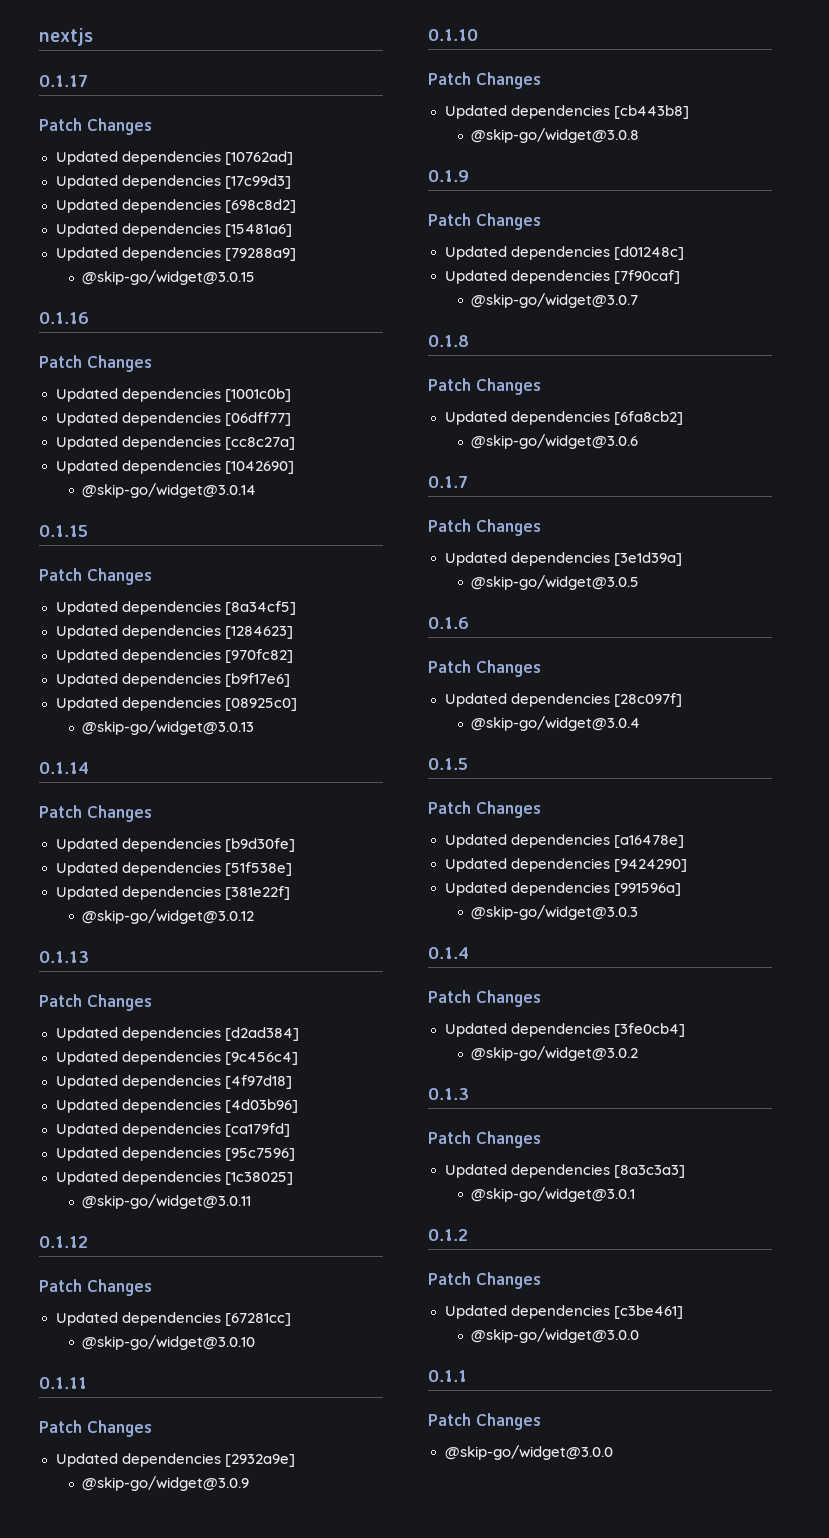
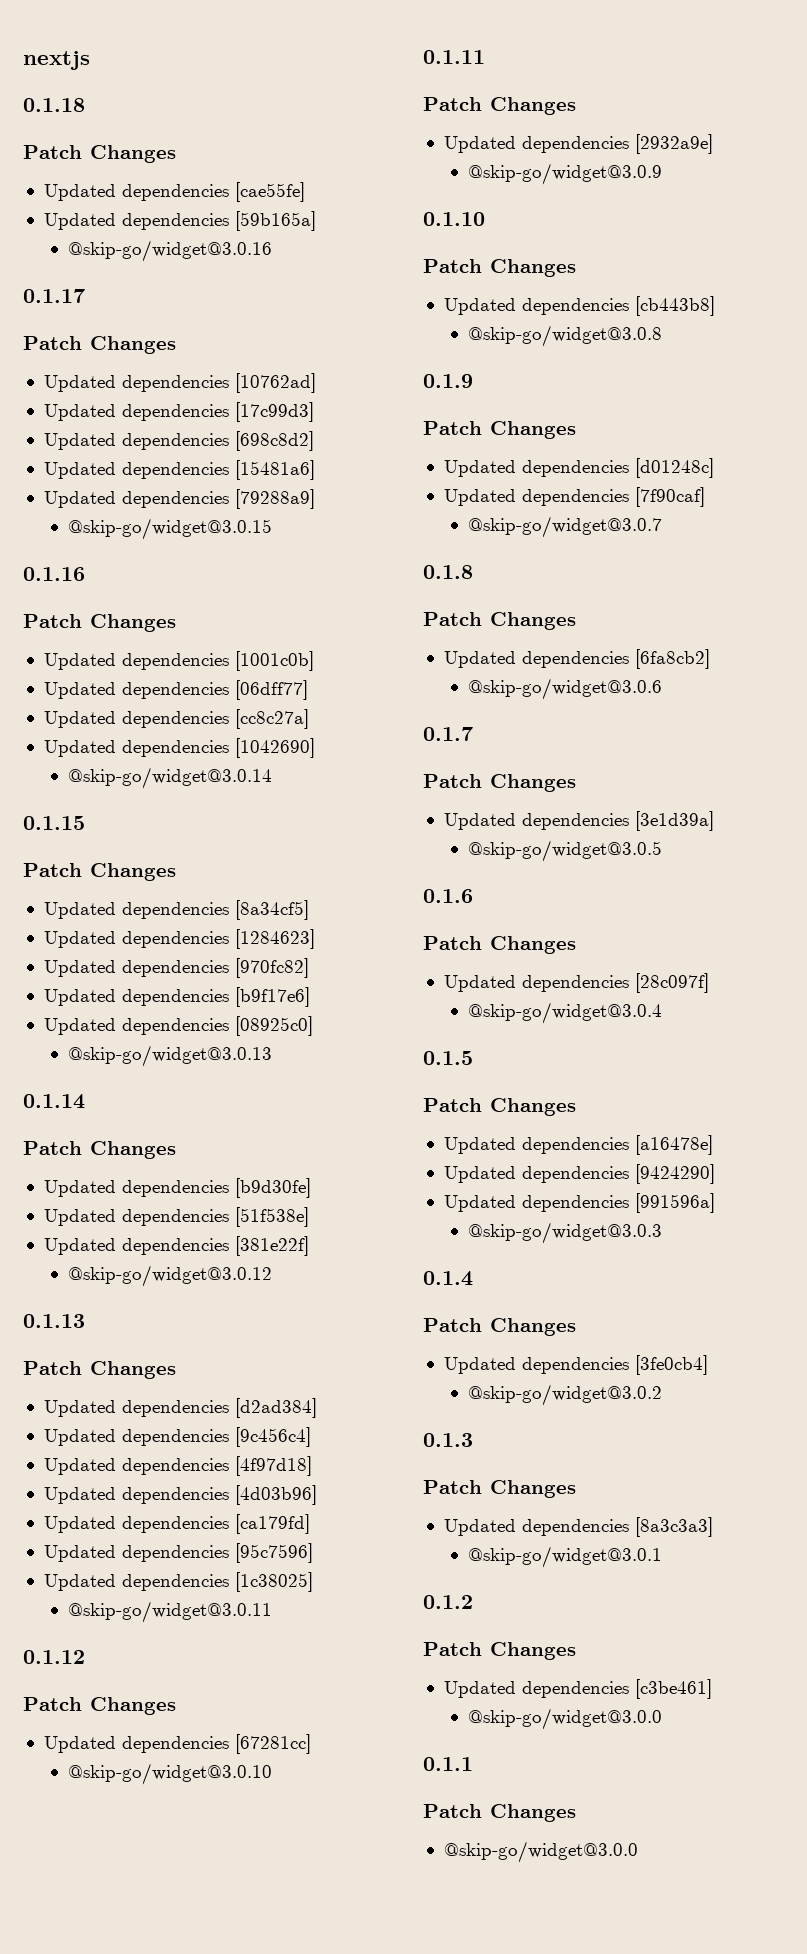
+ 0.1.18
+ Patch Changes
+ Updated dependencies [cae55fe]
+ Updated dependencies [59b165a]
+ @skip-go/widget@3.0.16

